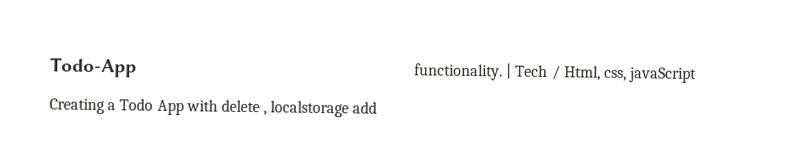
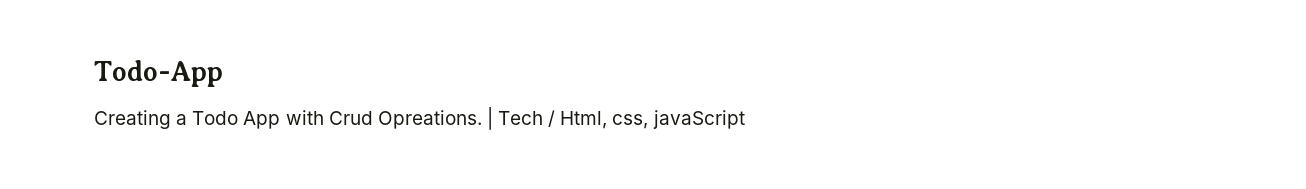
- Creating a Todo App with delete , localstorage add functionality.
+ Creating a Todo App with Crud Opreations.

